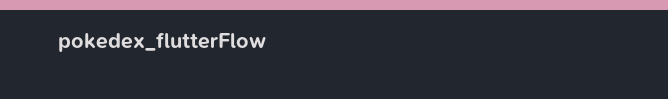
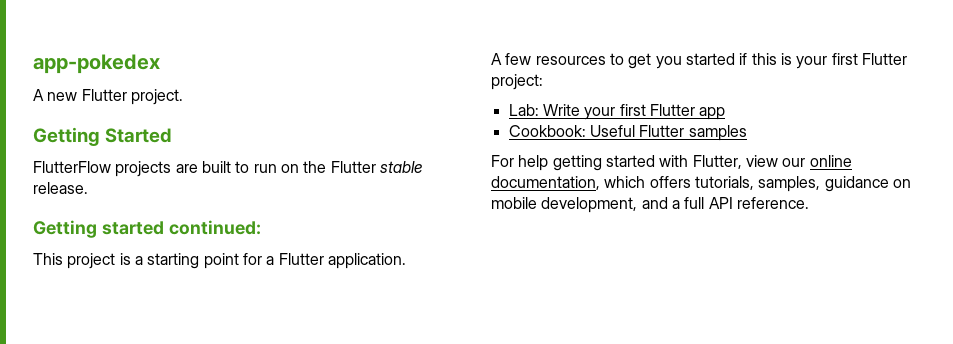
- pokedex_flutterFlow
+ app-pokedex
+ A new Flutter project.
+ Getting Started
+ FlutterFlow projects are built to run on the Flutter stable release.
+ Getting started continued:
+ This project is a starting point for a Flutter application.
+ A few resources to get you started if this is your first Flutter project:
+ Lab: Write your first Flutter app
+ Cookbook: Useful Flutter samples
+ For help getting started with Flutter, view our online documentation, which offers tutorials, samples, guidance on mobile development, and a full API reference.

